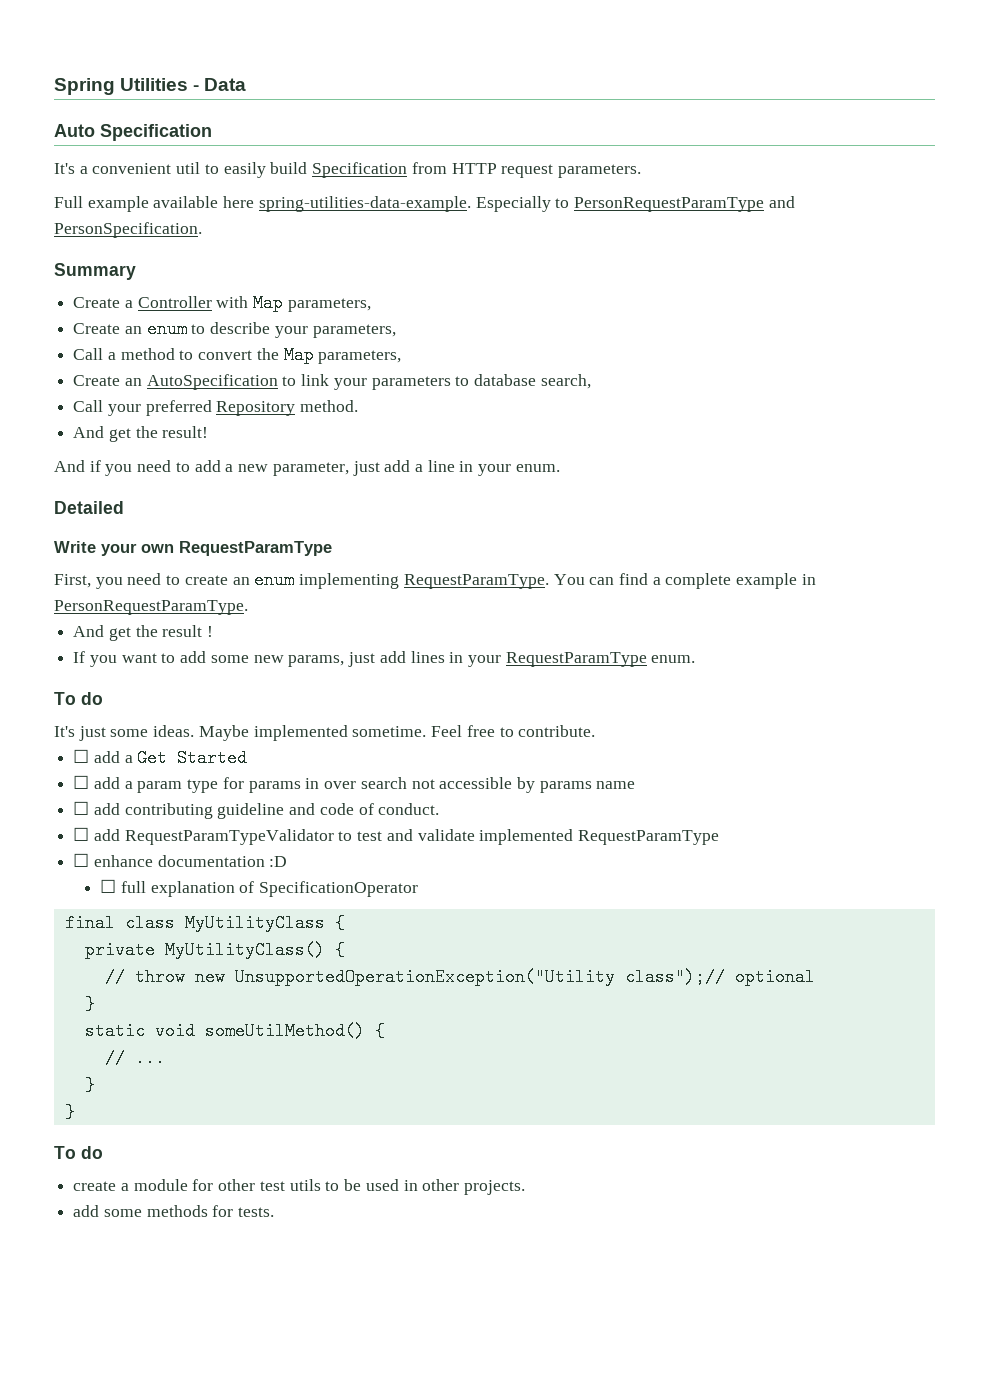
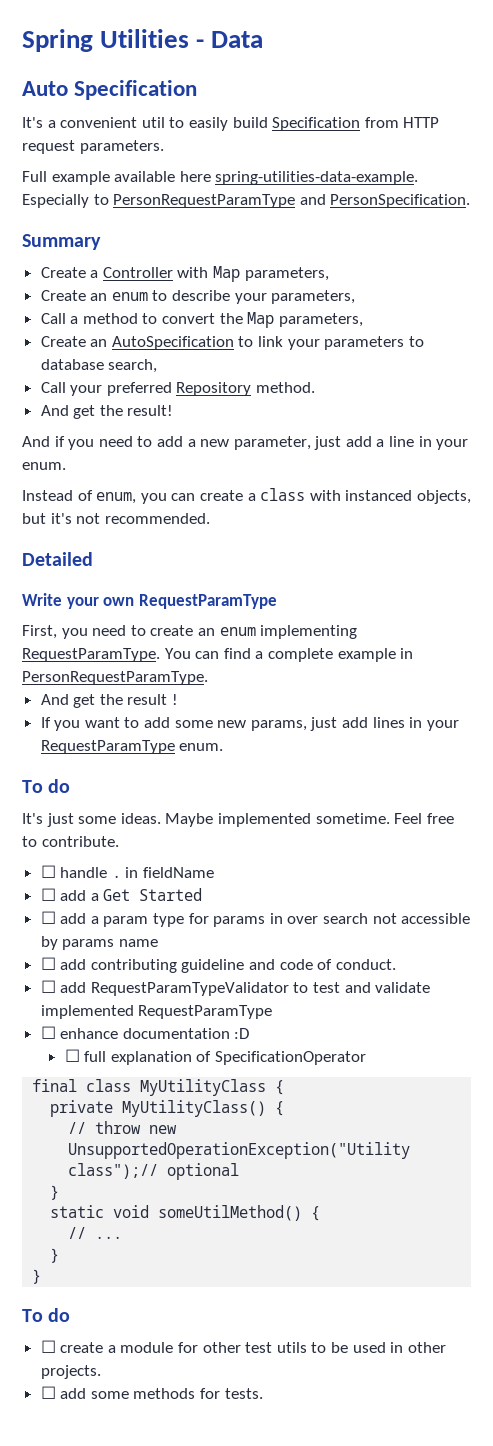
+ Instead of enum, you can create a class with instanced objects, but it's not recommended.
+ ☐ handle . in fieldName
- create a module for other test utils to be used in other projects.
+ ☐ create a module for other test utils to be used in other projects.
- add some methods for tests.
+ ☐ add some methods for tests.

